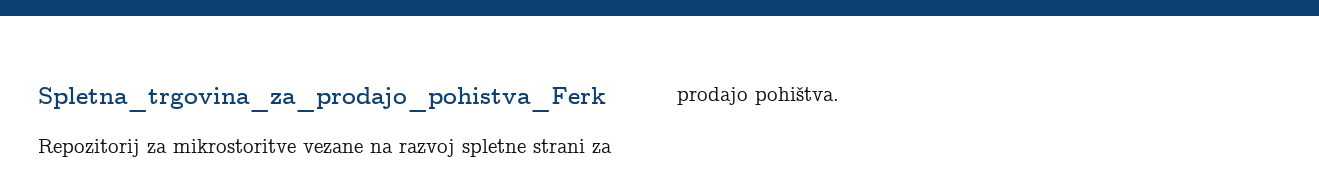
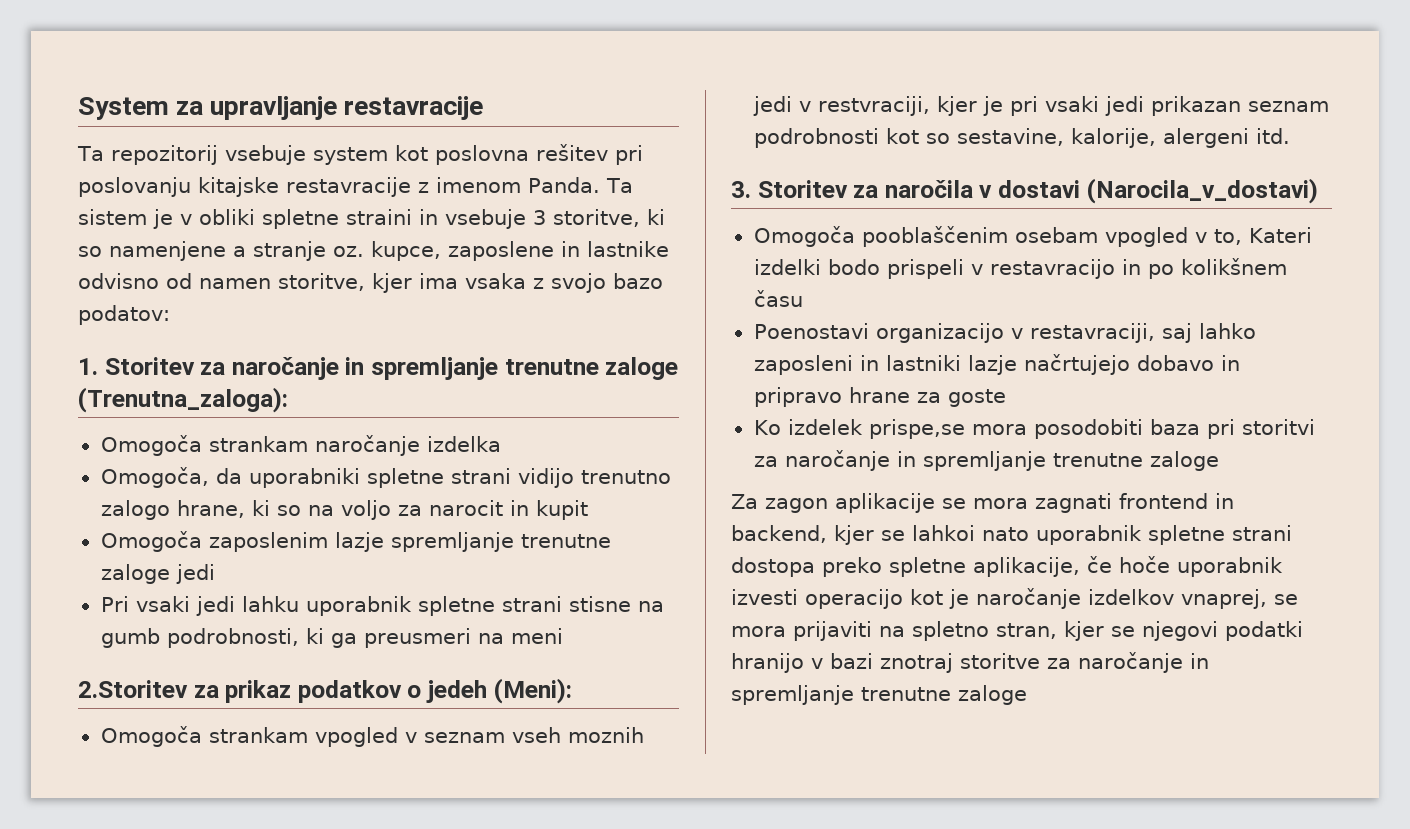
- Spletna_trgovina_za_prodajo_pohistva_Ferk
- Repozitorij za mikrostoritve vezane na razvoj spletne strani za prodajo pohištva.
+ System za upravljanje restavracije
+ Ta repozitorij vsebuje system kot poslovna rešitev pri poslovanju kitajske restavracije z imenom Panda. Ta sistem je v obliki spletne straini in vsebuje 3 storitve, ki so namenjene a stranje oz. kupce, zaposlene in lastnike odvisno od namen storitve, kjer ima vsaka z svojo bazo podatov:
+ 1. Storitev za naročanje in spremljanje trenutne zaloge (Trenutna_zaloga):
+ Omogoča strankam naročanje izdelka
+ Omogoča, da uporabniki spletne strani vidijo trenutno zalogo hrane, ki so na voljo za narocit in kupit
+ Omogoča zaposlenim lazje spremljanje trenutne zaloge jedi
+ Pri vsaki jedi lahku uporabnik spletne strani stisne na gumb podrobnosti, ki ga preusmeri na meni
+ 2.Storitev za prikaz podatkov o jedeh (Meni):
+ Omogoča strankam vpogled v seznam vseh moznih jedi v restvraciji, kjer je pri vsaki jedi prikazan seznam podrobnosti kot so sestavine, kalorije, alergeni itd.
+ 3. Storitev za naročila v dostavi (Narocila_v_dostavi)
+ Omogoča pooblaščenim osebam vpogled v to, Kateri izdelki bodo prispeli v restavracijo in po kolikšnem času
+ Poenostavi organizacijo v restavraciji, saj lahko zaposleni in lastniki lazje načrtujejo dobavo in pripravo hrane za goste
+ Ko izdelek prispe,se mora posodobiti baza pri storitvi za naročanje in spremljanje trenutne zaloge
+ Za zagon aplikacije se mora zagnati frontend in backend, kjer se lahkoi nato uporabnik spletne strani dostopa preko spletne aplikacije, če hoče uporabnik izvesti operacijo kot je naročanje izdelkov vnaprej, se mora prijaviti na spletno stran, kjer se njegovi podatki hranijo v bazi znotraj storitve za naročanje in spremljanje trenutne zaloge

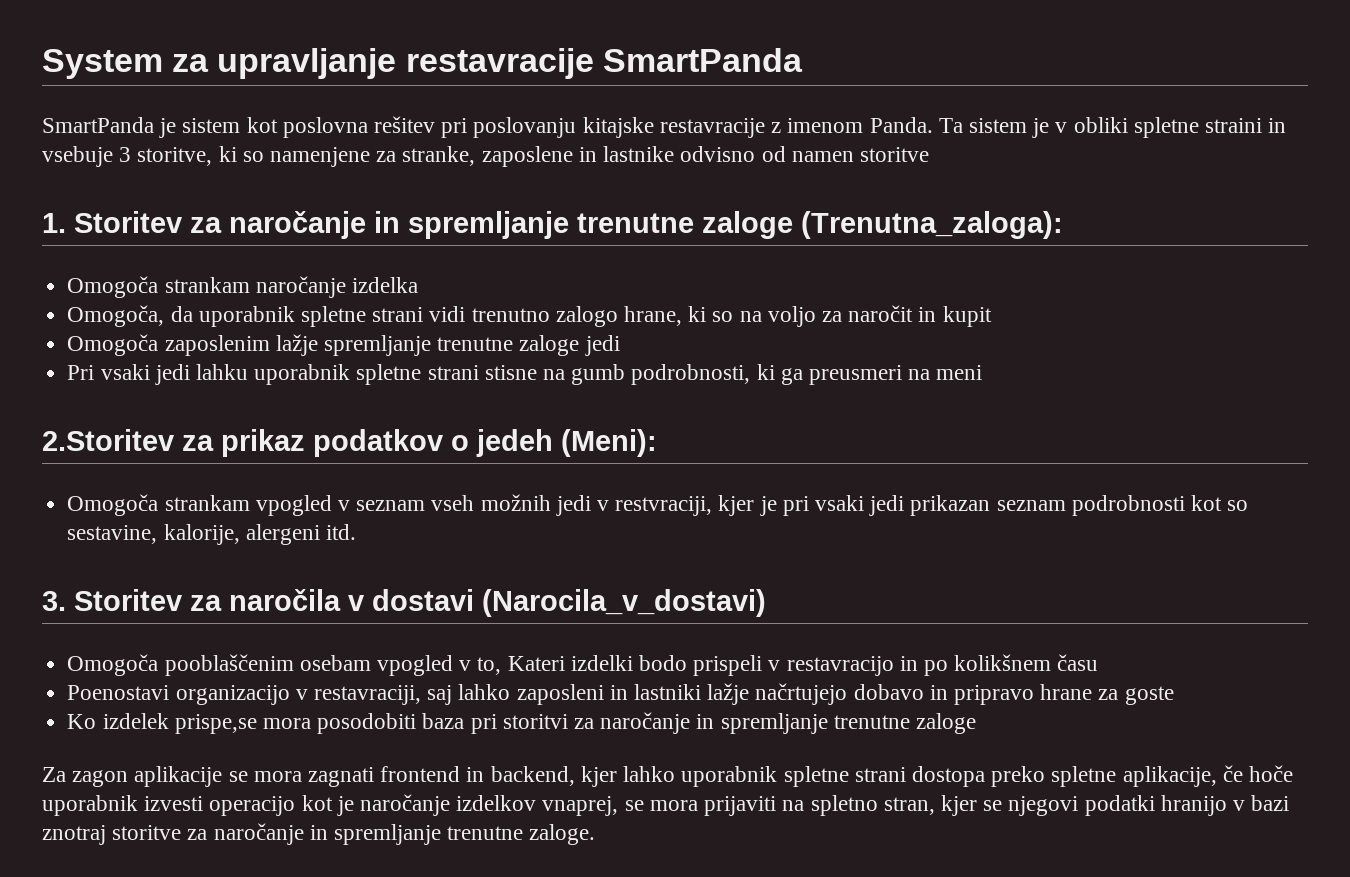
- System za upravljanje restavracije
- Ta repozitorij vsebuje system kot poslovna rešitev pri poslovanju kitajske restavracije z imenom Panda.
+ System za upravljanje restavracije SmartPanda
+ SmartPanda je sistem kot poslovna rešitev pri poslovanju kitajske restavracije z imenom Panda.
- Ta sistem je v obliki spletne straini in vsebuje 3 storitve, ki so namenjene a stranje oz. kupce, zaposlene in lastnike odvisno od namen storitve, kjer ima vsaka z svojo bazo podatov:
+ Ta sistem je v obliki spletne straini in vsebuje 3 storitve, ki so namenjene za stranke, zaposlene in lastnike odvisno od namen storitve
- Omogoča, da uporabniki spletne strani vidijo trenutno zalogo hrane, ki so na voljo za narocit in kupit
+ Omogoča, da uporabnik spletne strani vidi trenutno zalogo hrane, ki so na voljo za naročit in kupit
- Omogoča zaposlenim lazje spremljanje trenutne zaloge jedi
+ Omogoča zaposlenim lažje spremljanje trenutne zaloge jedi
- Omogoča strankam vpogled v seznam vseh moznih jedi v restvraciji, kjer je pri vsaki jedi prikazan seznam podrobnosti kot so sestavine, kalorije, alergeni itd.
+ Omogoča strankam vpogled v seznam vseh možnih jedi v restvraciji, kjer je pri vsaki jedi prikazan seznam podrobnosti kot so sestavine, kalorije, alergeni itd.
- Poenostavi organizacijo v restavraciji, saj lahko zaposleni in lastniki lazje načrtujejo dobavo in pripravo hrane za goste
+ Poenostavi organizacijo v restavraciji, saj lahko zaposleni in lastniki lažje načrtujejo dobavo in pripravo hrane za goste
- Za zagon aplikacije se mora zagnati frontend in backend, kjer se lahkoi nato uporabnik spletne strani dostopa preko spletne aplikacije, če hoče uporabnik izvesti operacijo kot je naročanje izdelkov vnaprej, se mora prijaviti na spletno stran, kjer se njegovi podatki hranijo v bazi znotraj storitve za naročanje in spremljanje trenutne zaloge
+ Za zagon aplikacije se mora zagnati frontend in backend, kjer lahko uporabnik spletne strani dostopa preko spletne aplikacije, če hoče uporabnik izvesti operacijo kot je naročanje izdelkov vnaprej, se mora prijaviti na spletno stran, kjer se njegovi podatki hranijo v bazi znotraj storitve za naročanje in spremljanje trenutne zaloge.

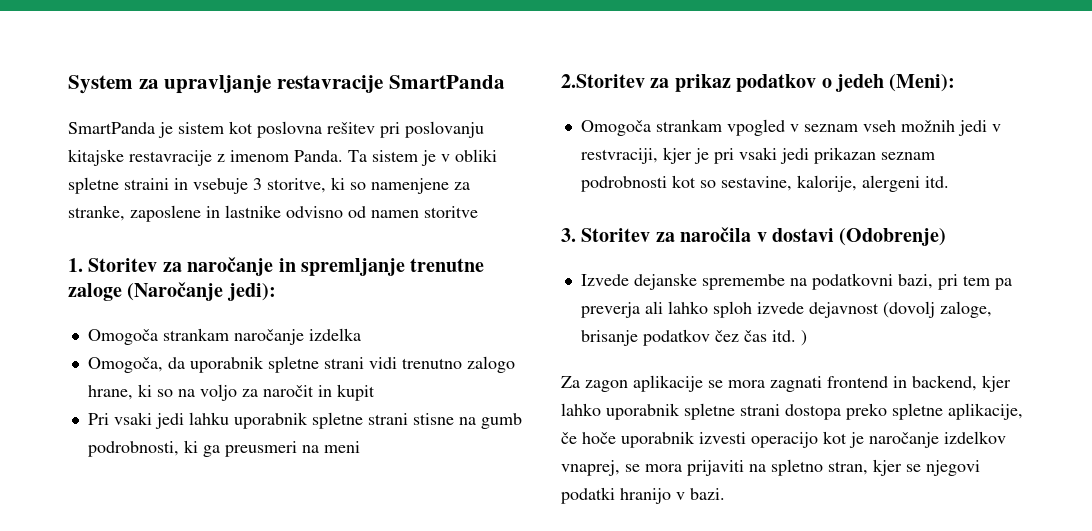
- 1. Storitev za naročanje in spremljanje trenutne zaloge (Trenutna_zaloga):
+ 1. Storitev za naročanje in spremljanje trenutne zaloge (Naročanje jedi):
- Omogoča zaposlenim lažje spremljanje trenutne zaloge jedi
- 3. Storitev za naročila v dostavi (Narocila_v_dostavi)
- Omogoča pooblaščenim osebam vpogled v to, Kateri izdelki bodo prispeli v restavracijo in po kolikšnem času
- Poenostavi organizacijo v restavraciji, saj lahko zaposleni in lastniki lažje načrtujejo dobavo in pripravo hrane za goste
- Ko izdelek prispe,se mora posodobiti baza pri storitvi za naročanje in spremljanje trenutne zaloge
+ 3. Storitev za naročila v dostavi (Odobrenje)
+ Izvede dejanske spremembe na podatkovni bazi, pri tem pa preverja ali lahko sploh izvede dejavnost (dovolj zaloge, brisanje podatkov čez čas itd. )
- Za zagon aplikacije se mora zagnati frontend in backend, kjer lahko uporabnik spletne strani dostopa preko spletne aplikacije, če hoče uporabnik izvesti operacijo kot je naročanje izdelkov vnaprej, se mora prijaviti na spletno stran, kjer se njegovi podatki hranijo v bazi znotraj storitve za naročanje in spremljanje trenutne zaloge.
+ Za zagon aplikacije se mora zagnati frontend in backend, kjer lahko uporabnik spletne strani dostopa preko spletne aplikacije, če hoče uporabnik izvesti operacijo kot je naročanje izdelkov vnaprej, se mora prijaviti na spletno stran, kjer se njegovi podatki hranijo v bazi.

